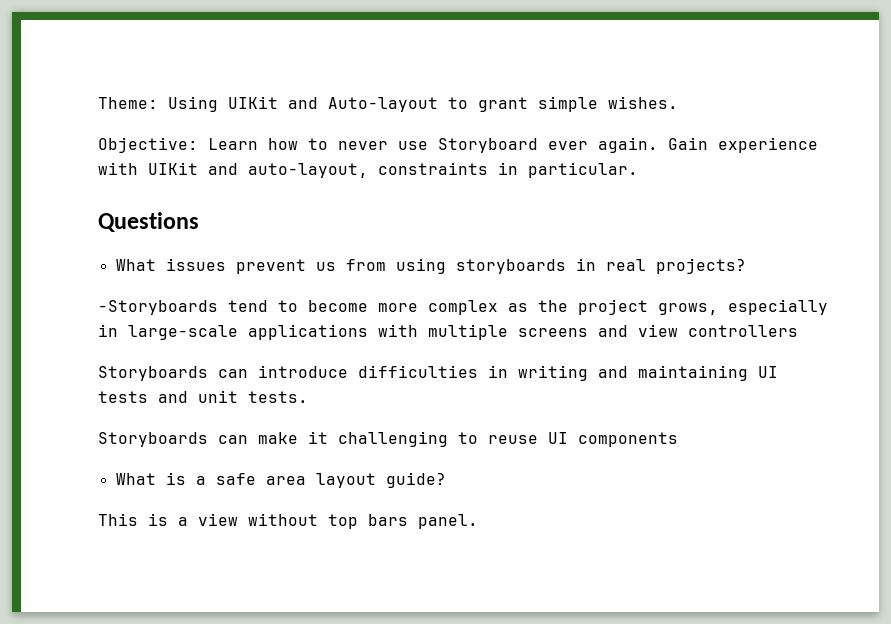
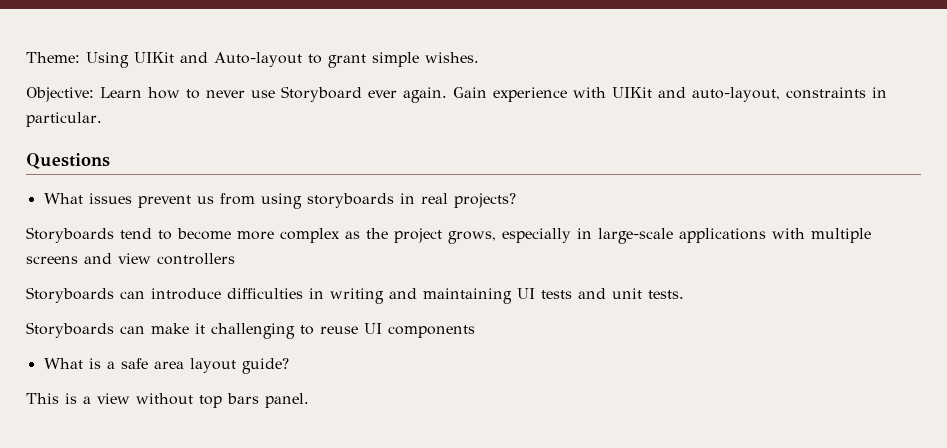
- -Storyboards tend to become more complex as the project grows, especially in large-scale applications with multiple screens and view controllers
+ Storyboards tend to become more complex as the project grows, especially in large-scale applications with multiple screens and view controllers

